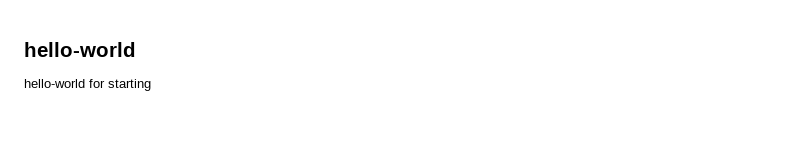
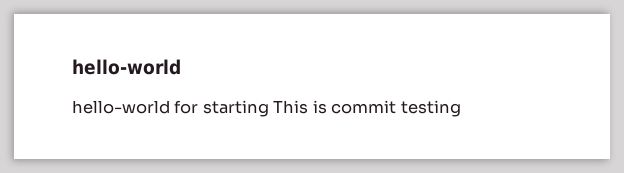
- hello-world for starting
+ hello-world for starting This is commit testing

